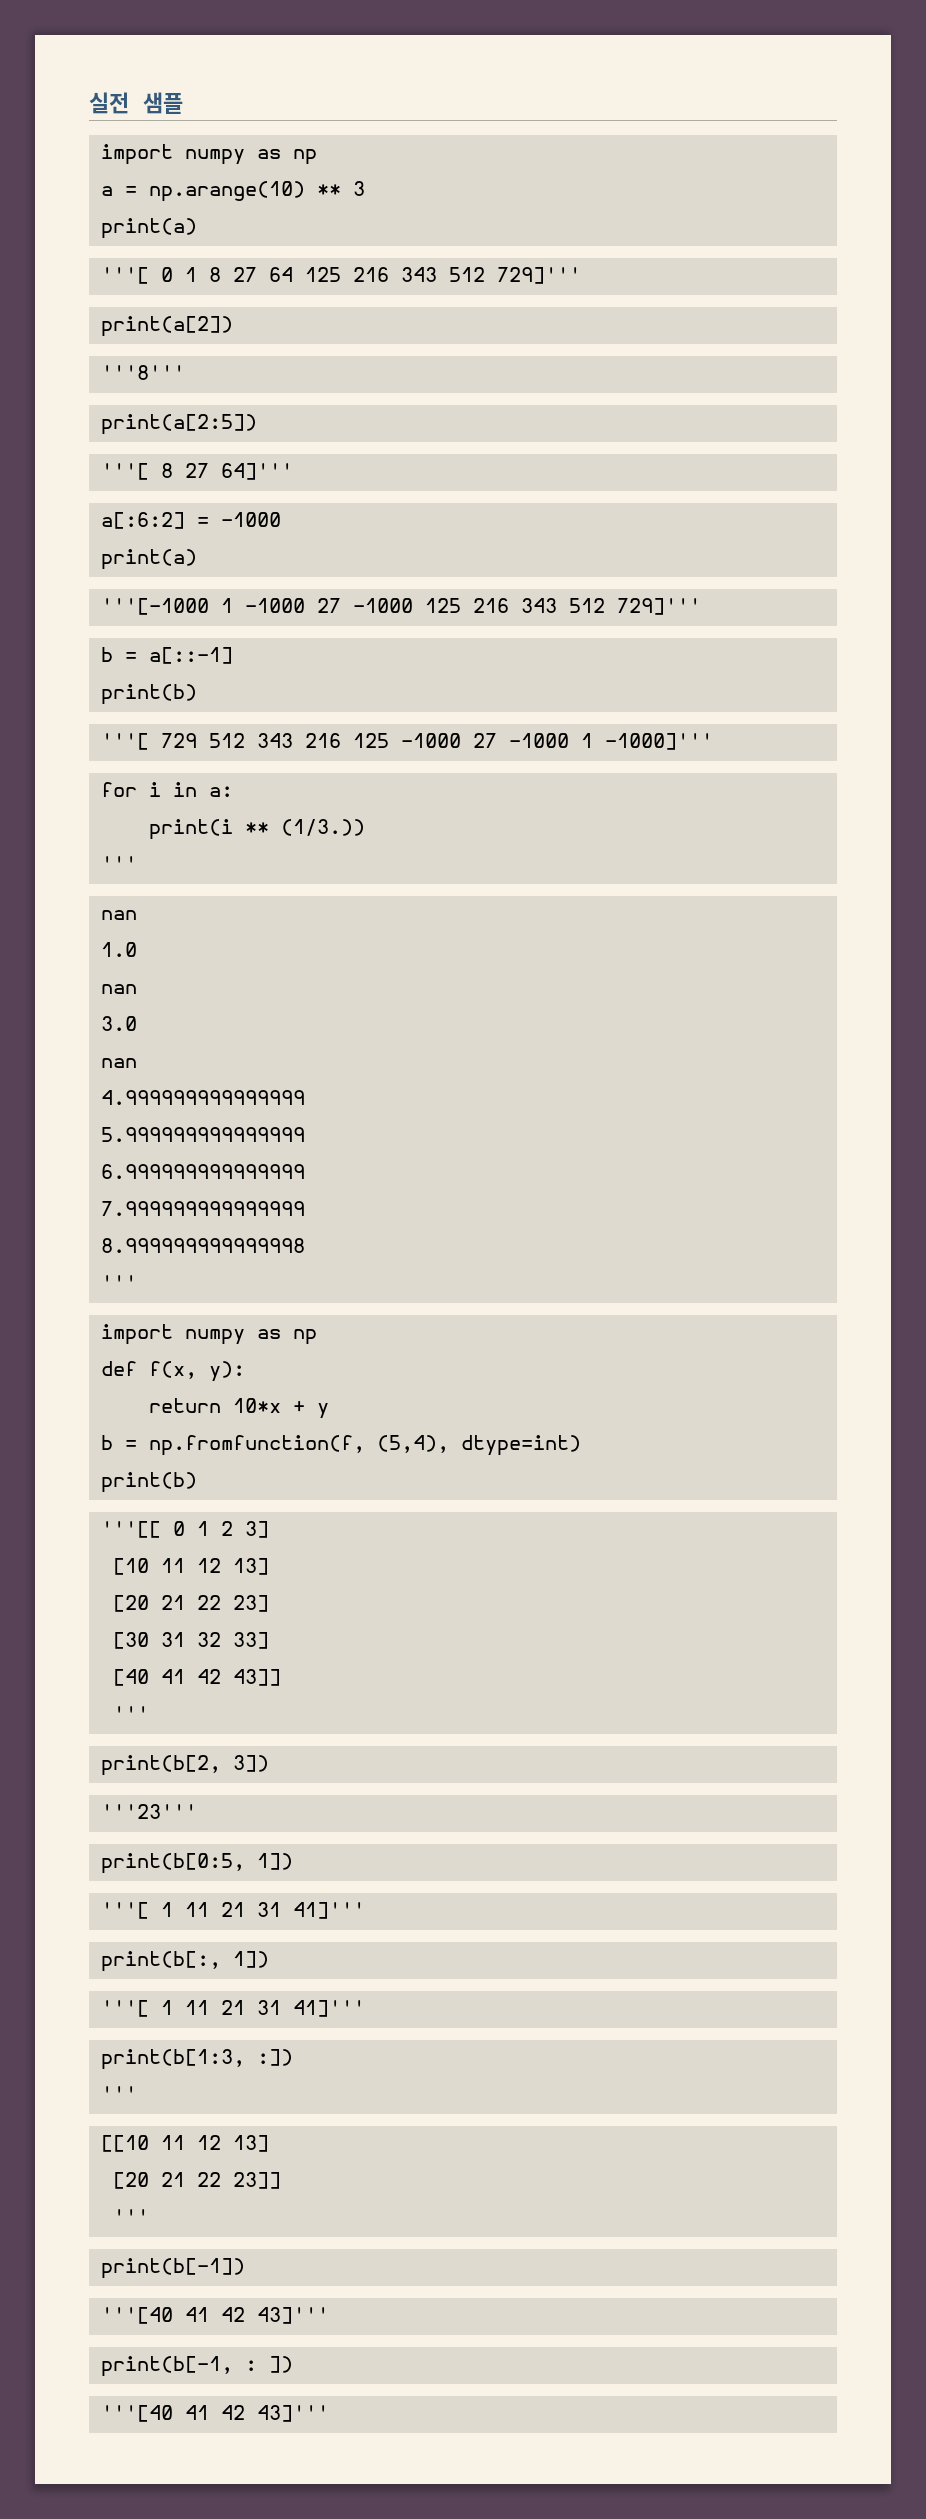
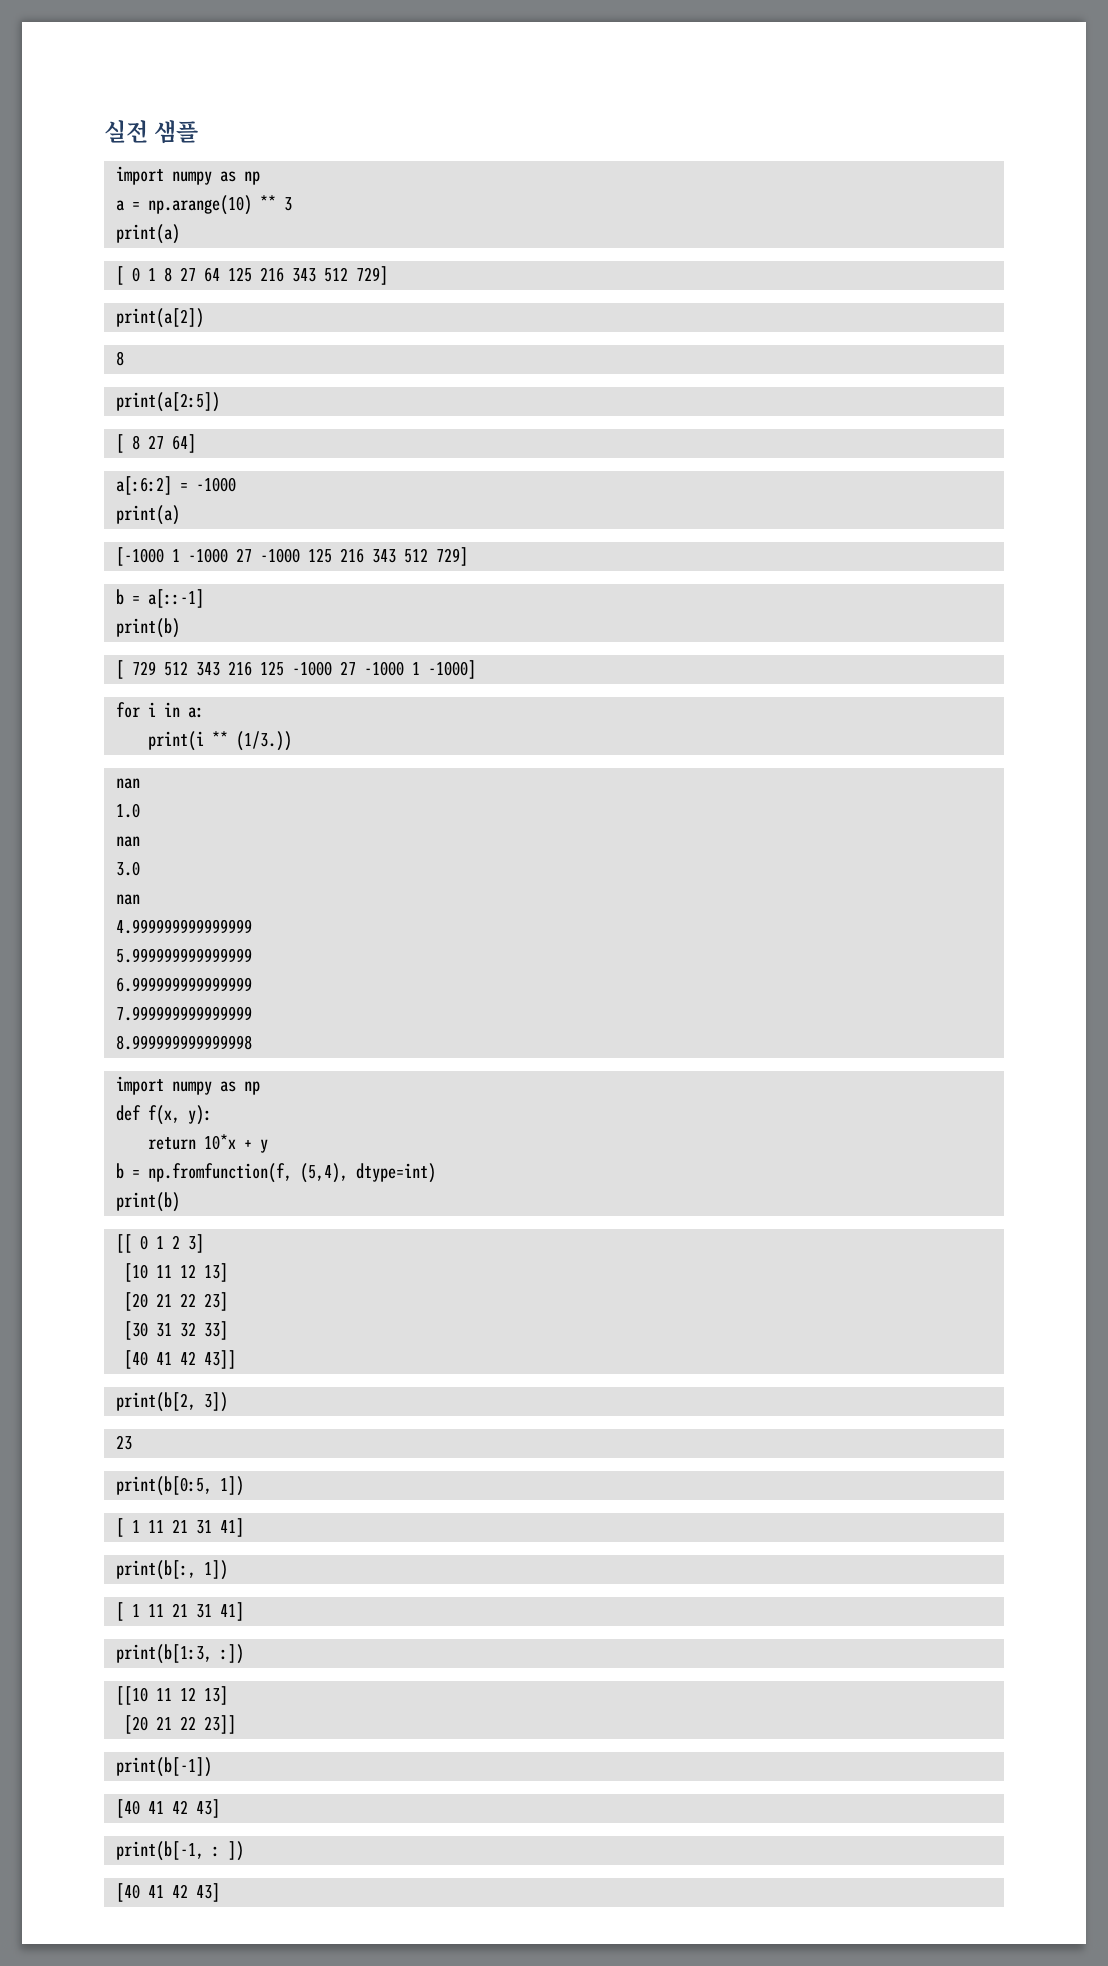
- '''[ 0 1 8 27 64 125 216 343 512 729]'''
+ [ 0 1 8 27 64 125 216 343 512 729]
  print(a[2])
- '''8'''
+ 8
- '''[ 8 27 64]'''
+ [ 8 27 64]
- '''[-1000 1 -1000 27 -1000 125 216 343 512 729]'''
+ [-1000 1 -1000 27 -1000 125 216 343 512 729]
- '''[ 729 512 343 216 125 -1000 27 -1000 1 -1000]'''
+ [ 729 512 343 216 125 -1000 27 -1000 1 -1000]
  print(i ** (1/3.))
- '''
  8.999999999999998
- '''
- '''[[ 0 1 2 3]
+ [[ 0 1 2 3]
  [40 41 42 43]]
- '''
- '''23'''
+ 23
  print(b[0:5, 1])
- '''[ 1 11 21 31 41]'''
+ [ 1 11 21 31 41]
  print(b[:, 1])
- '''[ 1 11 21 31 41]'''
+ [ 1 11 21 31 41]
  print(b[1:3, :])
- '''
  [20 21 22 23]]
- '''
  print(b[-1])
- '''[40 41 42 43]'''
+ [40 41 42 43]
  print(b[-1, : ])
- '''[40 41 42 43]'''
+ [40 41 42 43]

